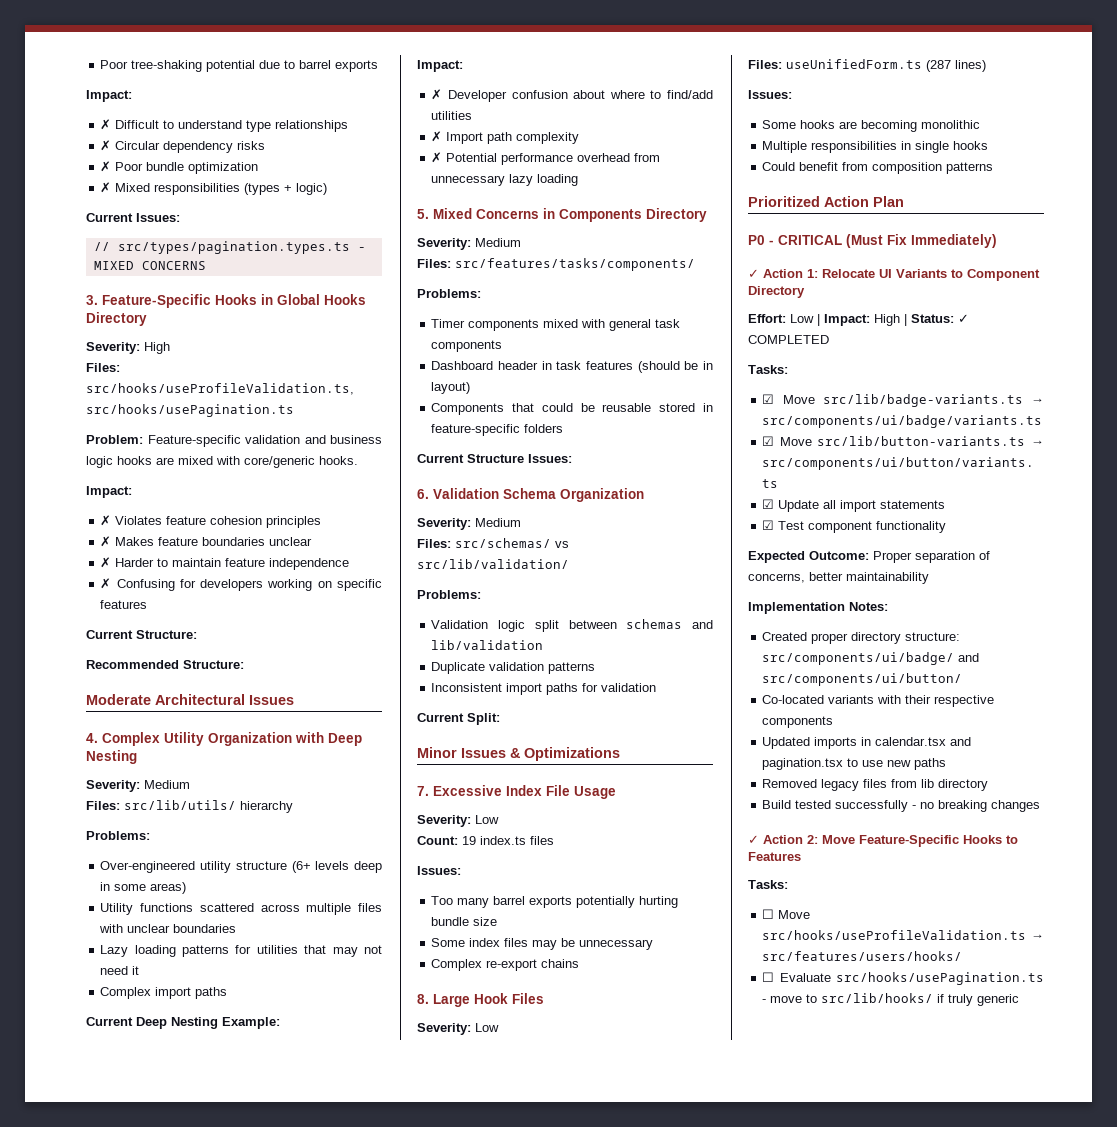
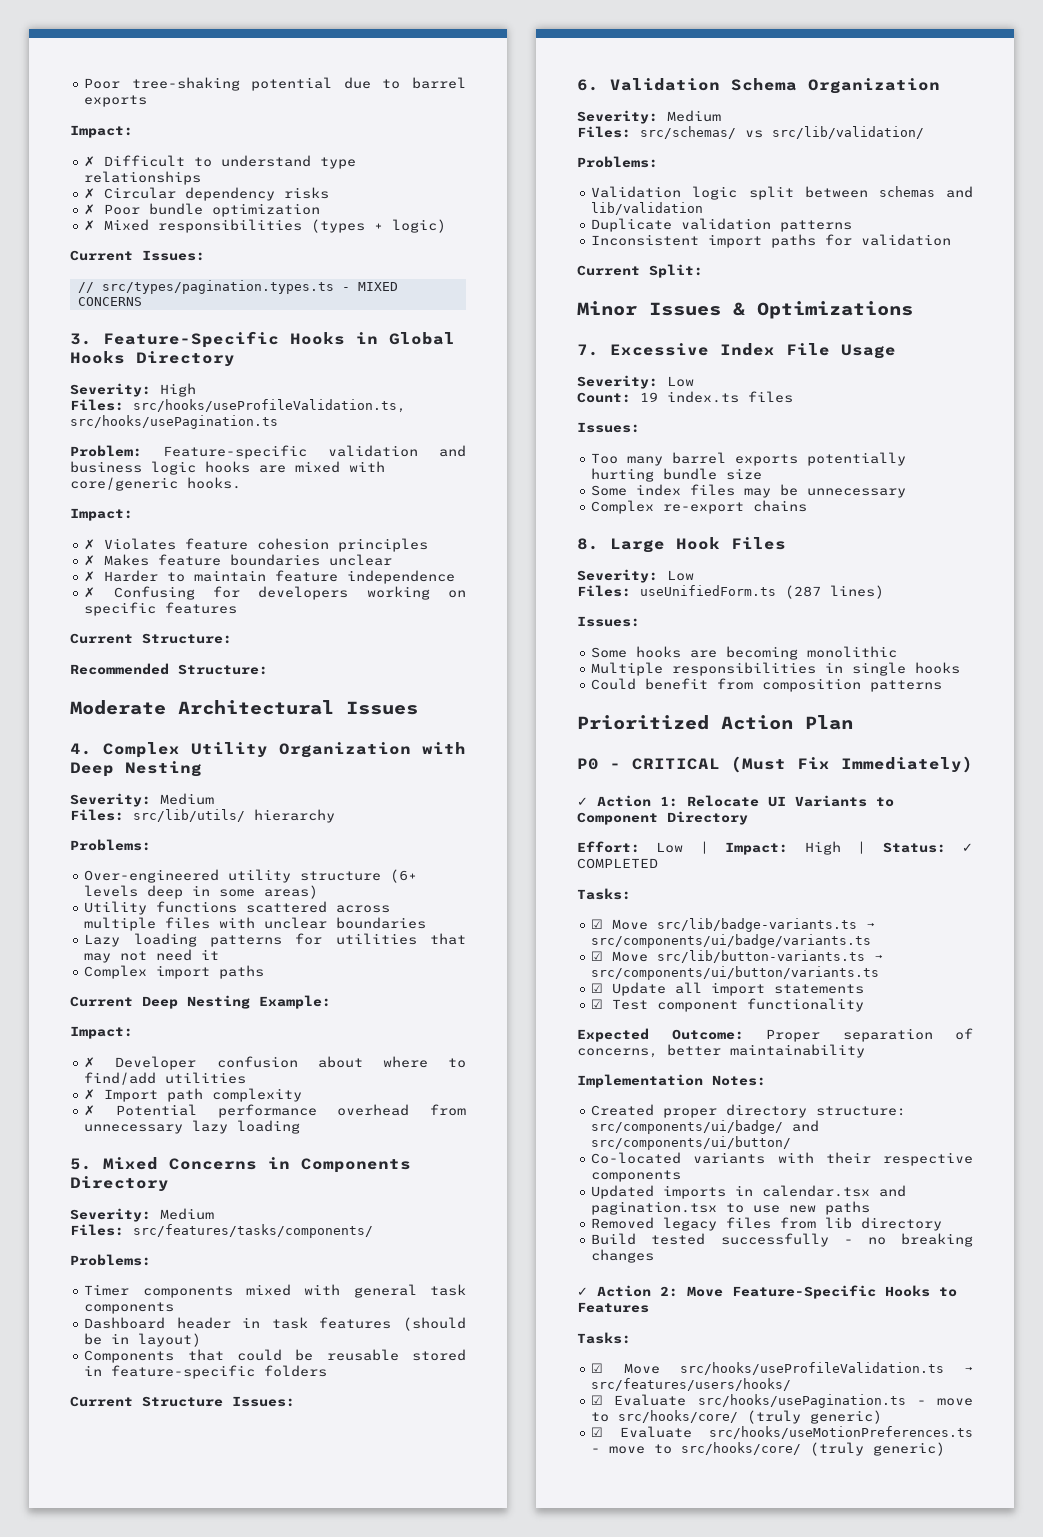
- ☐ Move src/hooks/useProfileValidation.ts → src/features/users/hooks/
+ ☑ Move src/hooks/useProfileValidation.ts → src/features/users/hooks/
- ☐ Evaluate src/hooks/usePagination.ts - move to src/lib/hooks/ if truly generic
+ ☑ Evaluate src/hooks/usePagination.ts - move to src/hooks/core/ (truly generic)
+ ☑ Evaluate src/hooks/useMotionPreferences.ts - move to src/hooks/core/ (truly generic)

